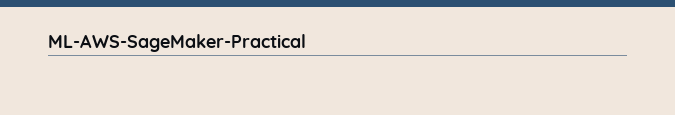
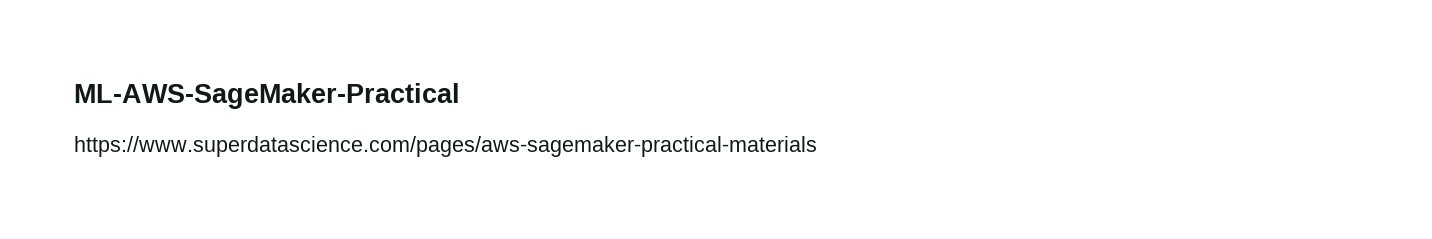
+ https://www.superdatascience.com/pages/aws-sagemaker-practical-materials

